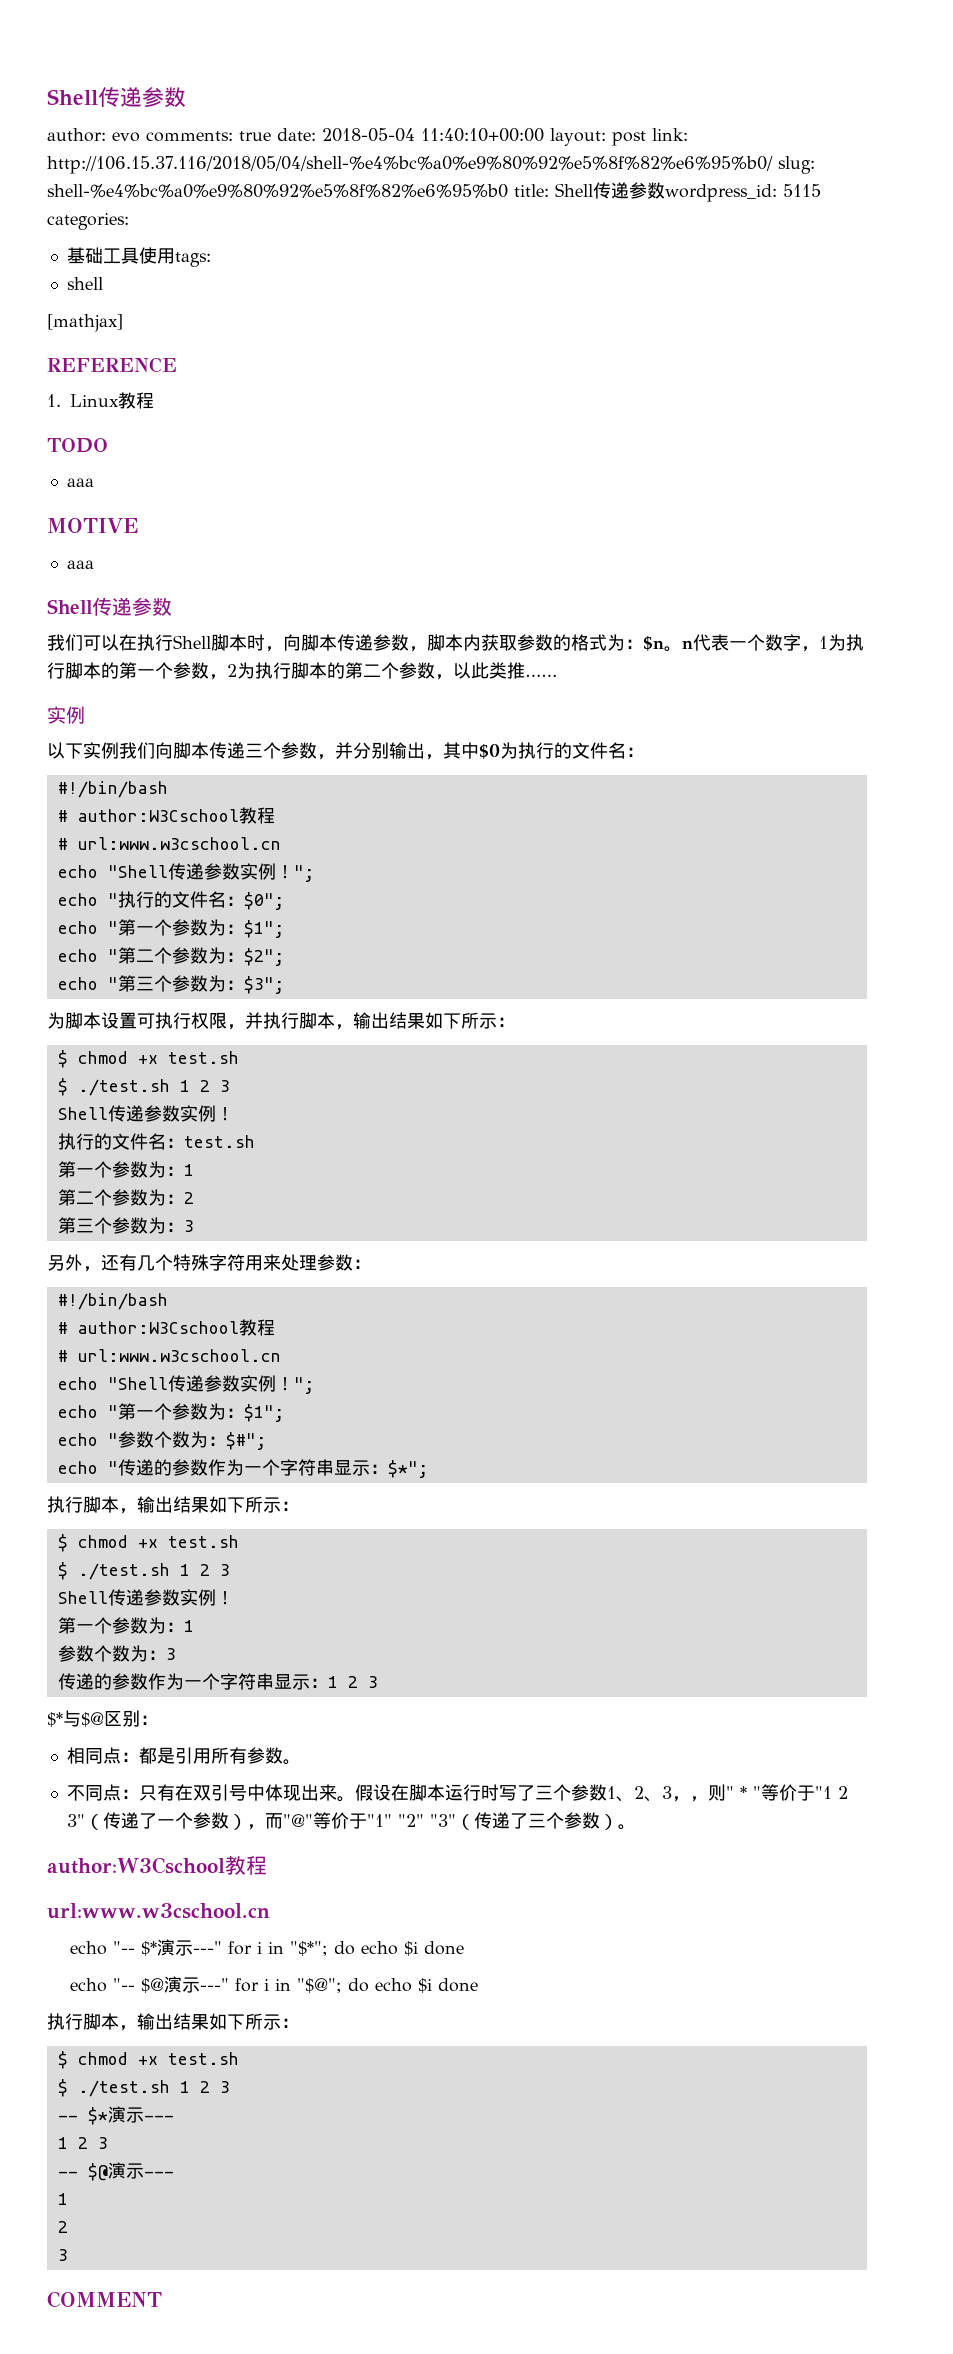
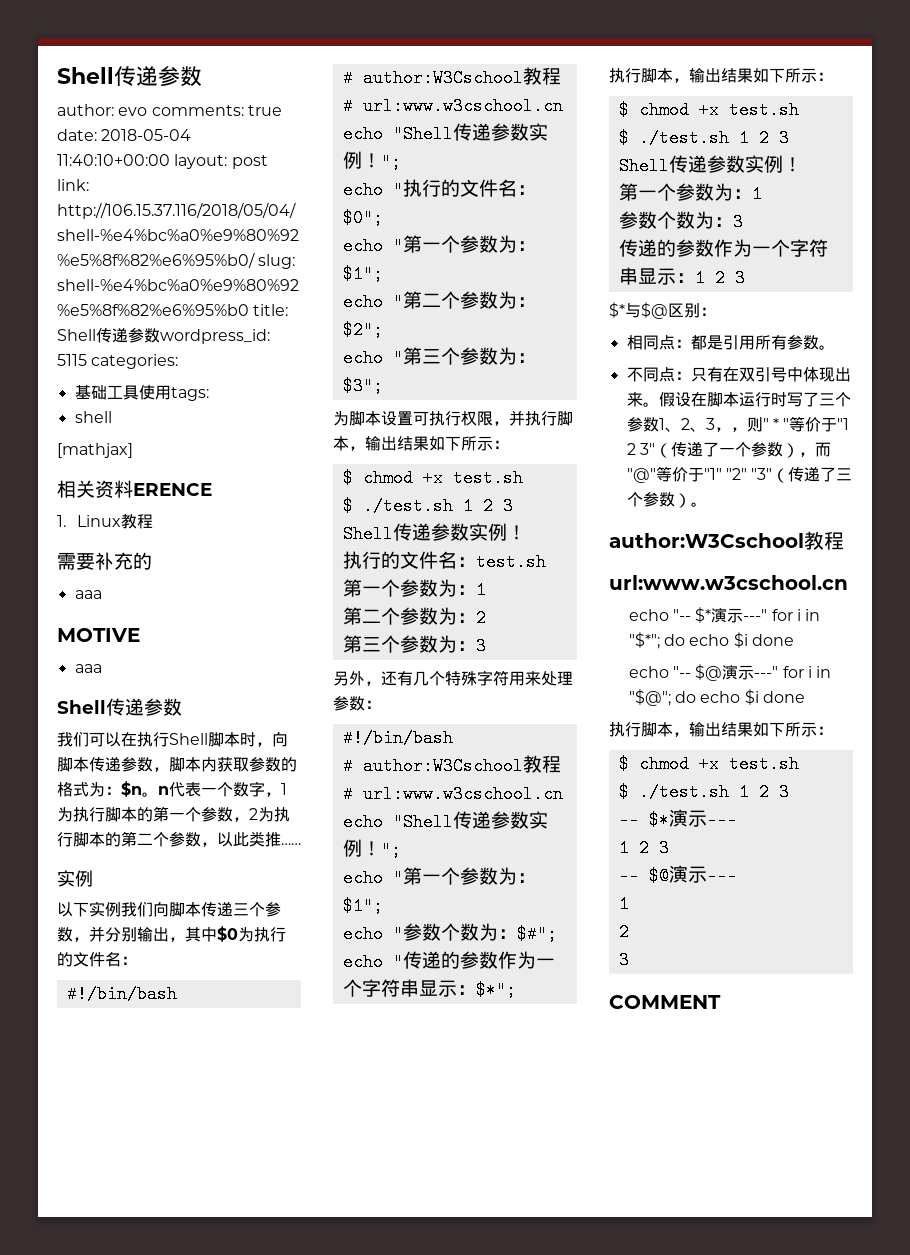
- REFERENCE
+ 相关资料ERENCE
- TODO
+ 需要补充的

